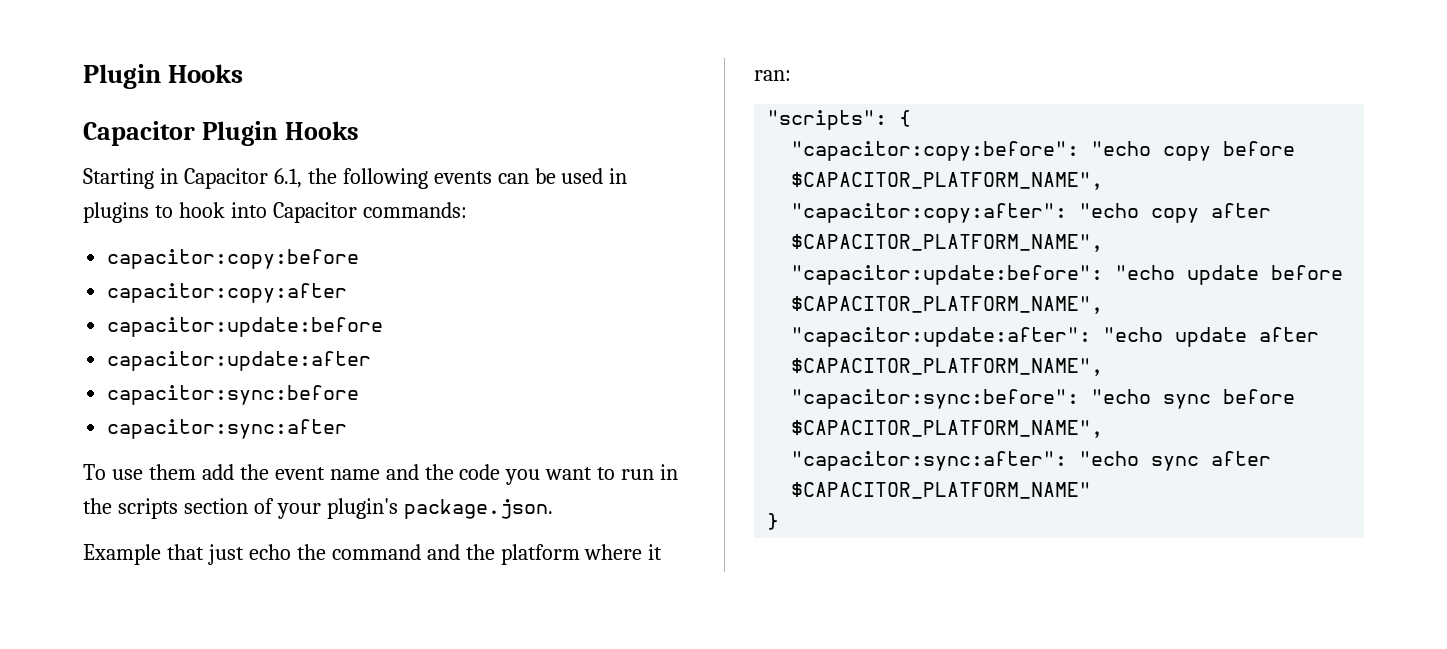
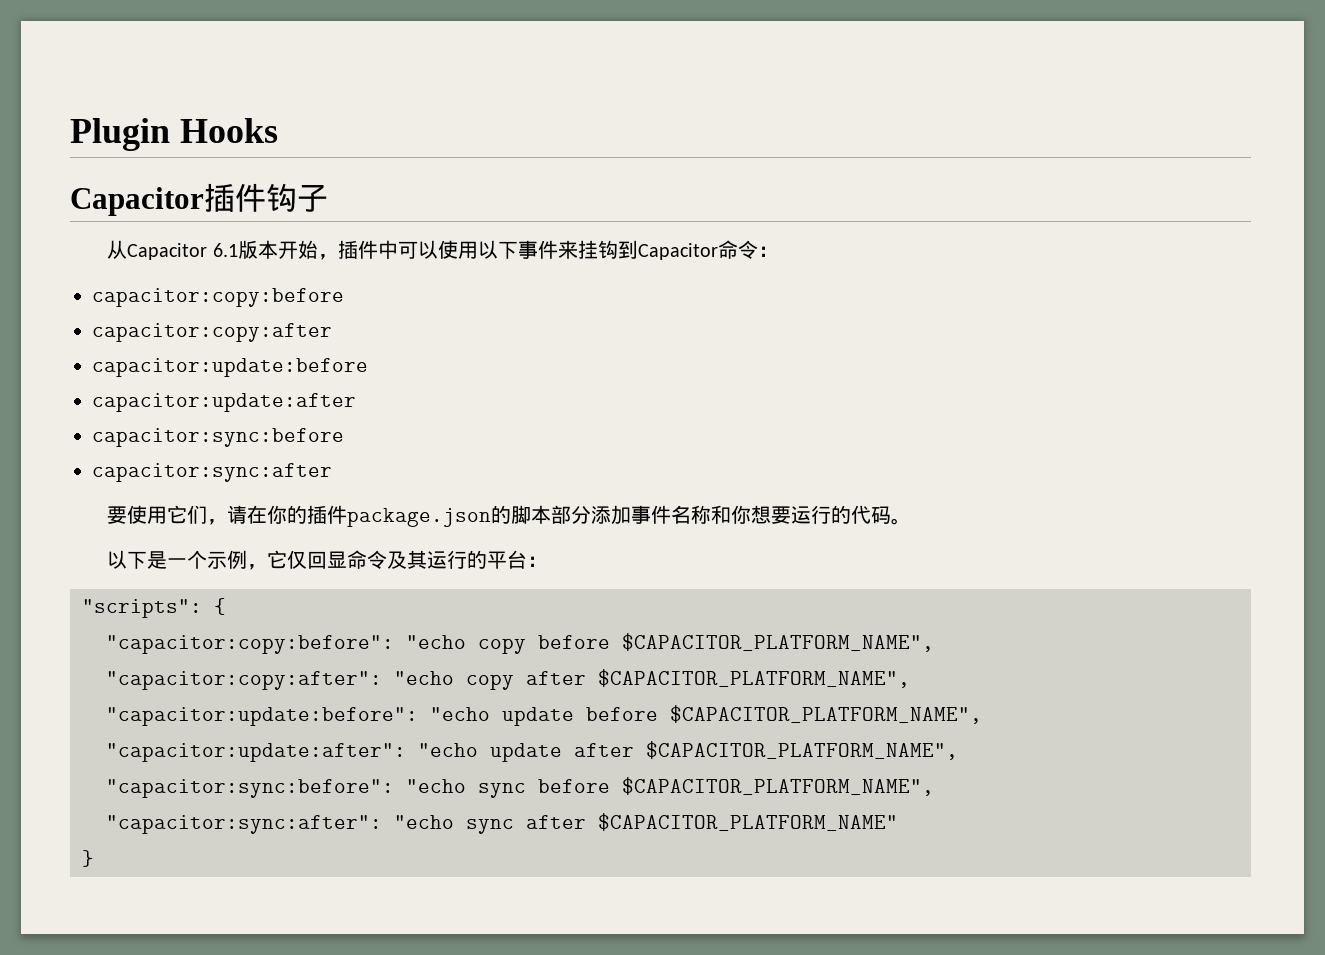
- Capacitor Plugin Hooks
- Starting in Capacitor 6.1, the following events can be used in plugins to hook into Capacitor commands:
+ Capacitor插件钩子
+ 从Capacitor 6.1版本开始，插件中可以使用以下事件来挂钩到Capacitor命令：
- To use them add the event name and the code you want to run in the scripts section of your plugin's package.json.
- Example that just echo the command and the platform where it ran:
+ 要使用它们，请在你的插件package.json的脚本部分添加事件名称和你想要运行的代码。
+ 以下是一个示例，它仅回显命令及其运行的平台：

